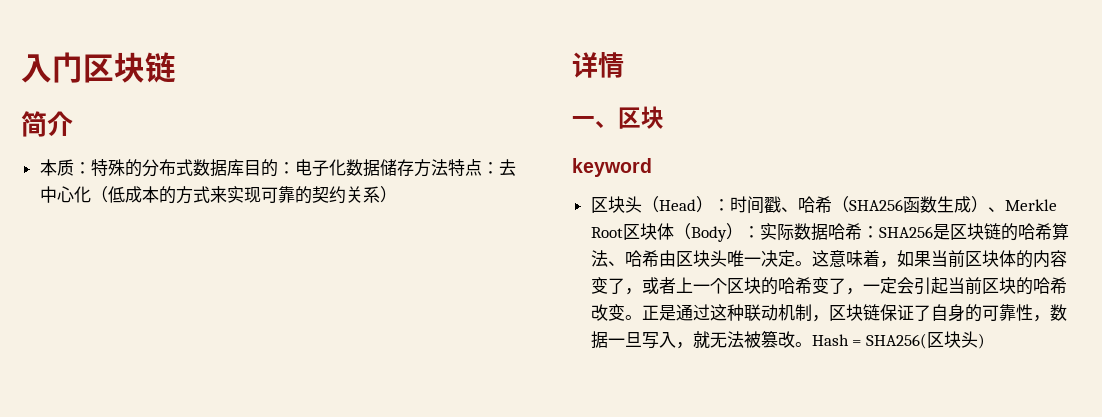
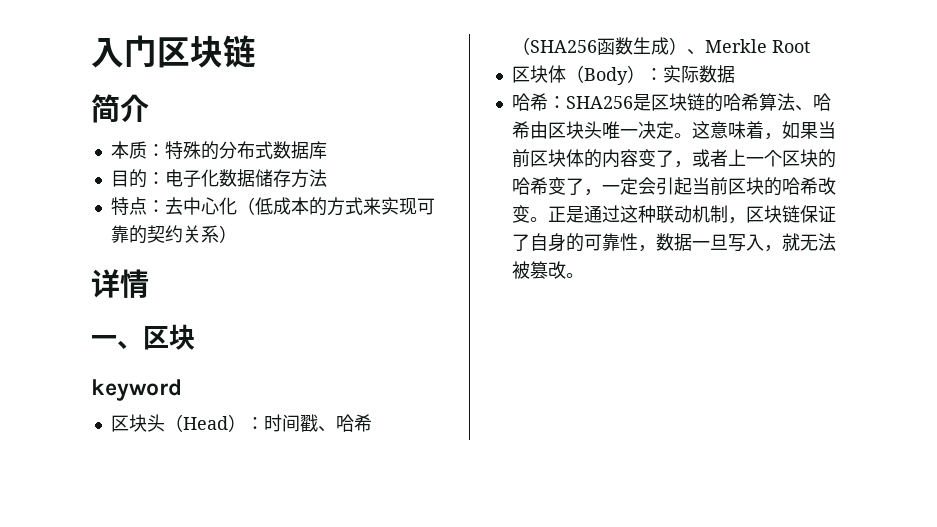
- 本质：特殊的分布式数据库目的：电子化数据储存方法特点：去中心化（低成本的方式来实现可靠的契约关系）
+ 本质：特殊的分布式数据库
+ 目的：电子化数据储存方法
+ 特点：去中心化（低成本的方式来实现可靠的契约关系）
- 区块头（Head）：时间戳、哈希（SHA256函数生成）、Merkle Root区块体（Body）：实际数据哈希：SHA256是区块链的哈希算法、哈希由区块头唯一决定。
+ 区块头（Head）：时间戳、哈希（SHA256函数生成）、Merkle Root
+ 区块体（Body）：实际数据
+ 哈希：SHA256是区块链的哈希算法、哈希由区块头唯一决定。
- Hash = SHA256(区块头)

